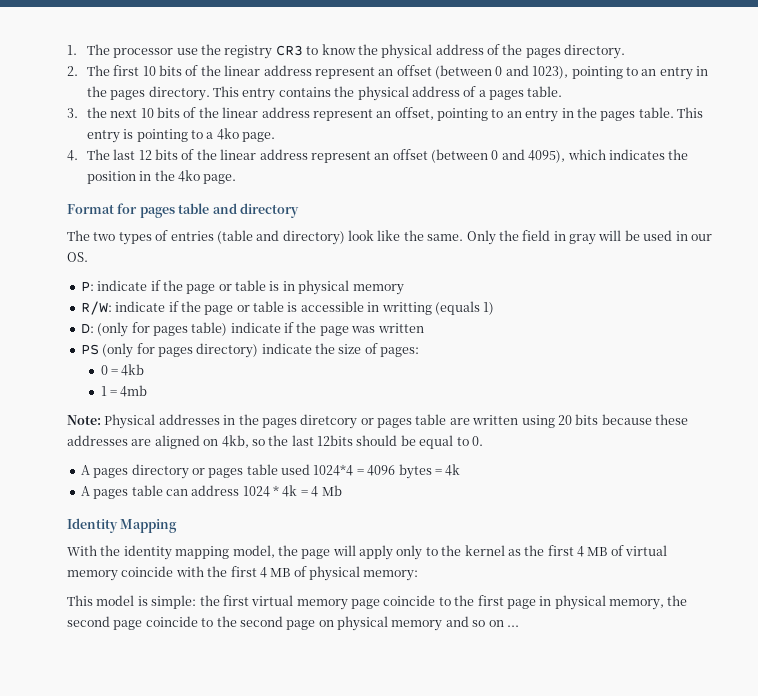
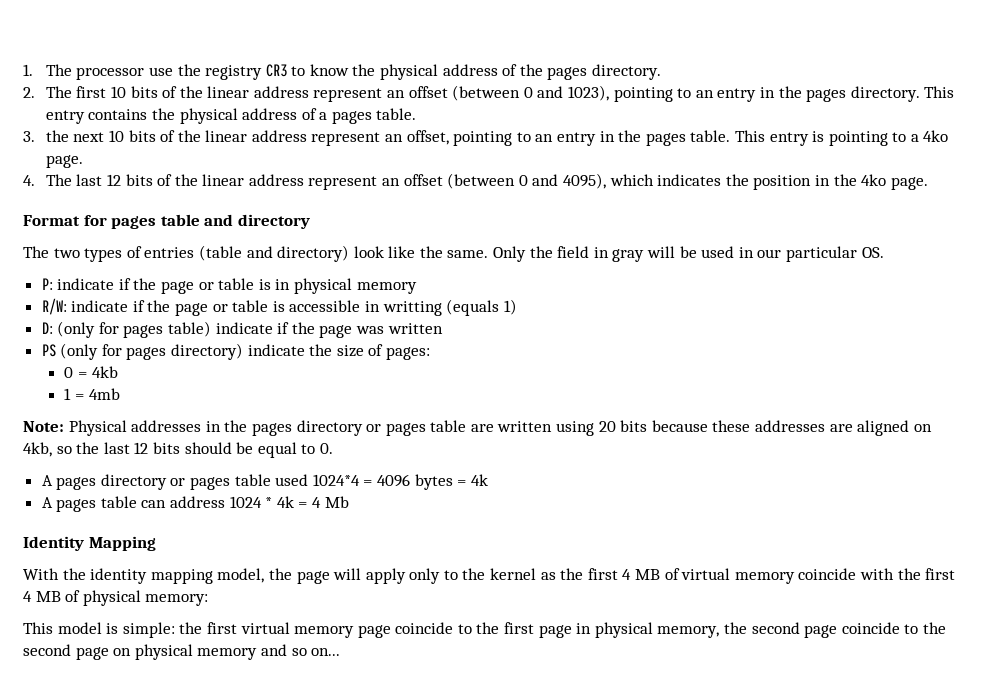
- Only the field in gray will be used in our OS.
+ Only the field in gray will be used in our particular OS.
- Note: Physical addresses in the pages diretcory or pages table are written using 20 bits because these addresses are aligned on 4kb, so the last 12bits should be equal to 0.
+ Note: Physical addresses in the pages directory or pages table are written using 20 bits because these addresses are aligned on 4kb, so the last 12 bits should be equal to 0.
- This model is simple: the first virtual memory page coincide to the first page in physical memory, the second page coincide to the second page on physical memory and so on ...
+ This model is simple: the first virtual memory page coincide to the first page in physical memory, the second page coincide to the second page on physical memory and so on...

